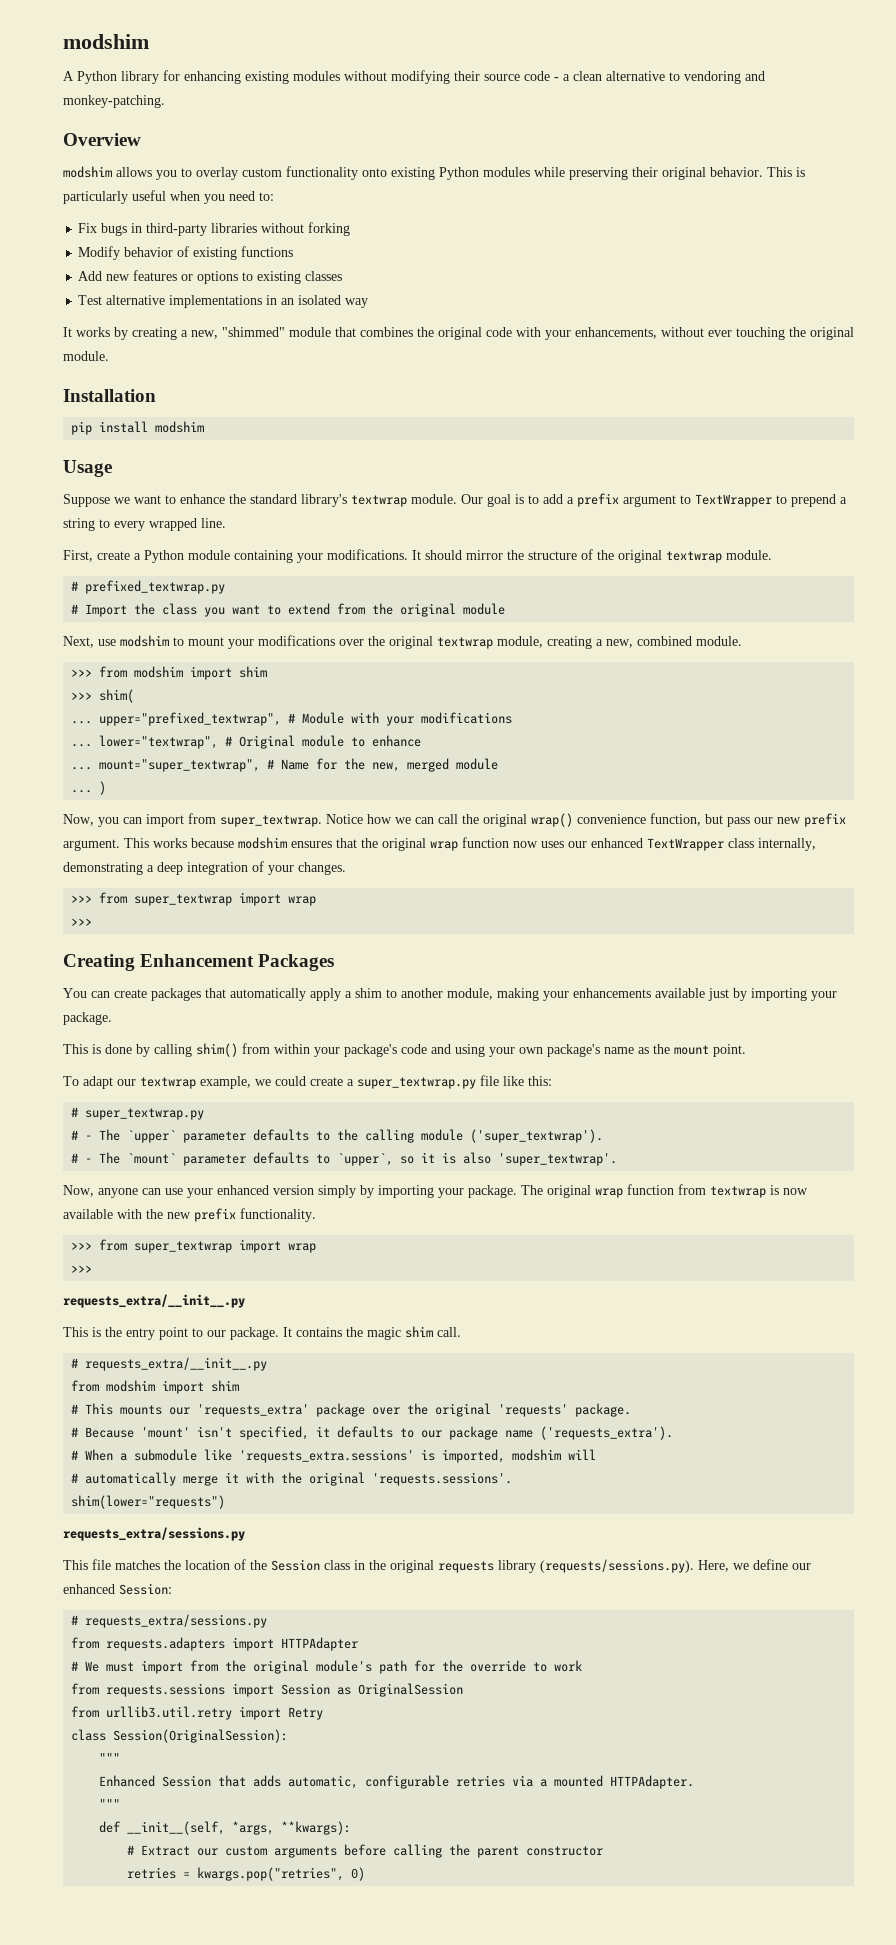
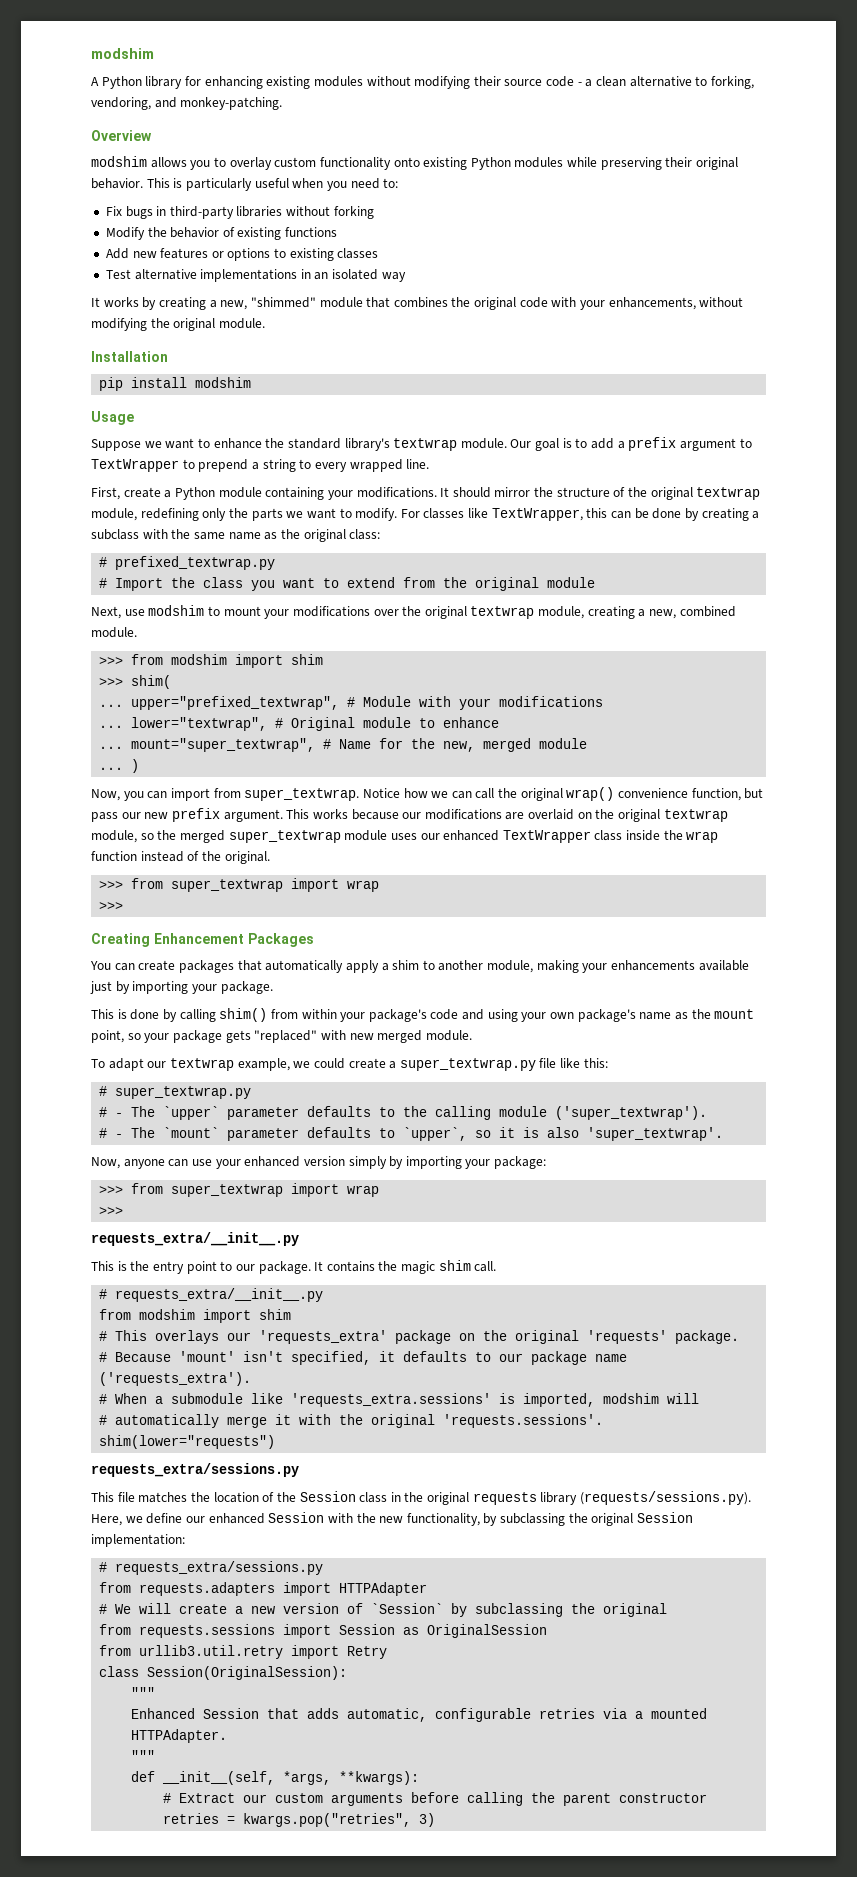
- A Python library for enhancing existing modules without modifying their source code - a clean alternative to vendoring and monkey-patching.
+ A Python library for enhancing existing modules without modifying their source code - a clean alternative to forking, vendoring, and monkey-patching.
- Modify behavior of existing functions
+ Modify the behavior of existing functions
- It works by creating a new, "shimmed" module that combines the original code with your enhancements, without ever touching the original module.
+ It works by creating a new, "shimmed" module that combines the original code with your enhancements, without modifying the original module.
- It should mirror the structure of the original textwrap module.
+ It should mirror the structure of the original textwrap module, redefining only the parts we want to modify. For classes like TextWrapper, this can be done by creating a subclass with the same name as the original class:
- This works because modshim ensures that the original wrap function now uses our enhanced TextWrapper class internally, demonstrating a deep integration of your changes.
+ This works because our modifications are overlaid on the original textwrap module, so the merged super_textwrap module uses our enhanced TextWrapper class inside the wrap function instead of the original.
- This is done by calling shim() from within your package's code and using your own package's name as the mount point.
+ This is done by calling shim() from within your package's code and using your own package's name as the mount point, so your package gets "replaced" with new merged module.
- Now, anyone can use your enhanced version simply by importing your package. The original wrap function from textwrap is now available with the new prefix functionality.
+ Now, anyone can use your enhanced version simply by importing your package:
- # This mounts our 'requests_extra' package over the original 'requests' package.
+ # This overlays our 'requests_extra' package on the original 'requests' package.
- This file matches the location of the Session class in the original requests library (requests/sessions.py). Here, we define our enhanced Session:
+ This file matches the location of the Session class in the original requests library (requests/sessions.py). Here, we define our enhanced Session with the new functionality, by subclassing the original Session implementation:
- # We must import from the original module's path for the override to work
+ # We will create a new version of `Session` by subclassing the original
- retries = kwargs.pop("retries", 0)
+ retries = kwargs.pop("retries", 3)

